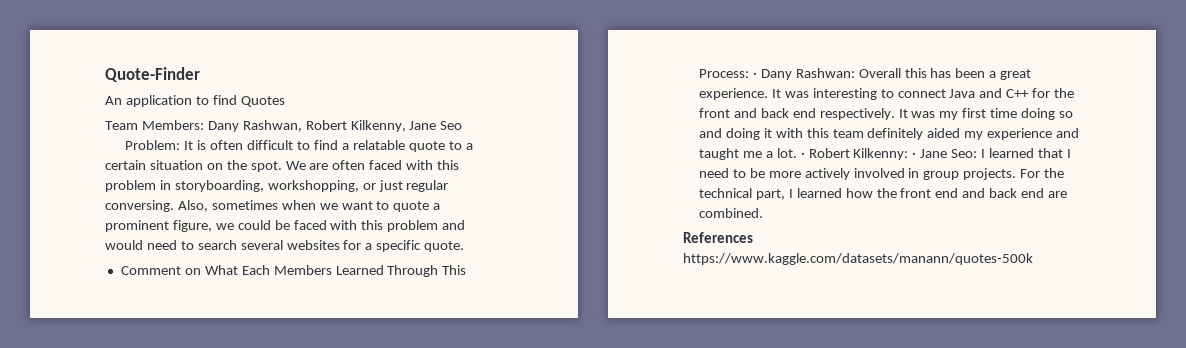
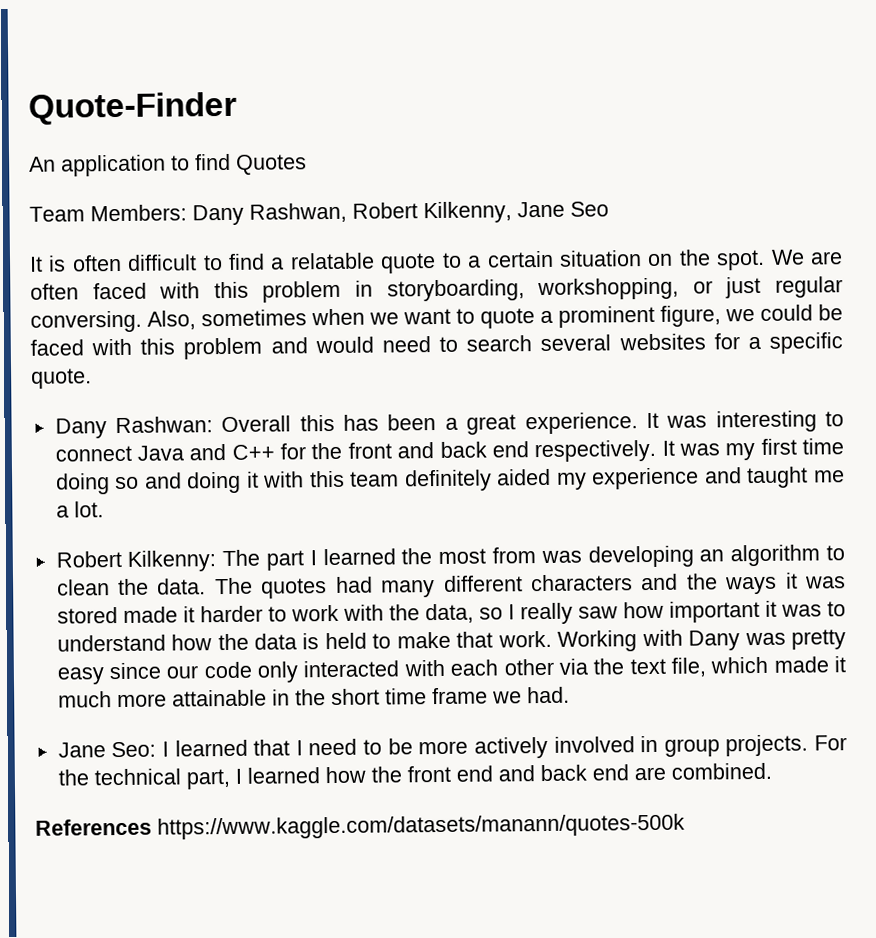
- Problem: It is often difficult to find a relatable quote to a certain situation on the spot.
+ It is often difficult to find a relatable quote to a certain situation on the spot.
- Comment on What Each Members Learned Through This Process: · Dany Rashwan: Overall this has been a great experience.
+ Dany Rashwan: Overall this has been a great experience.
- It was my first time doing so and doing it with this team definitely aided my experience and taught me a lot. · Robert Kilkenny: · Jane Seo: I learned that I need to be more actively involved in group projects.
+ It was my first time doing so and doing it with this team definitely aided my experience and taught me a lot.
+ Robert Kilkenny: The part I learned the most from was developing an algorithm to clean the data. The quotes had many different characters and the ways it was stored made it harder to work with the data, so I really saw how important it was to understand how the data is held to make that work. Working with Dany was pretty easy since our code only interacted with each other via the text file, which made it much more attainable in the short time frame we had.
+ Jane Seo: I learned that I need to be more actively involved in group projects.

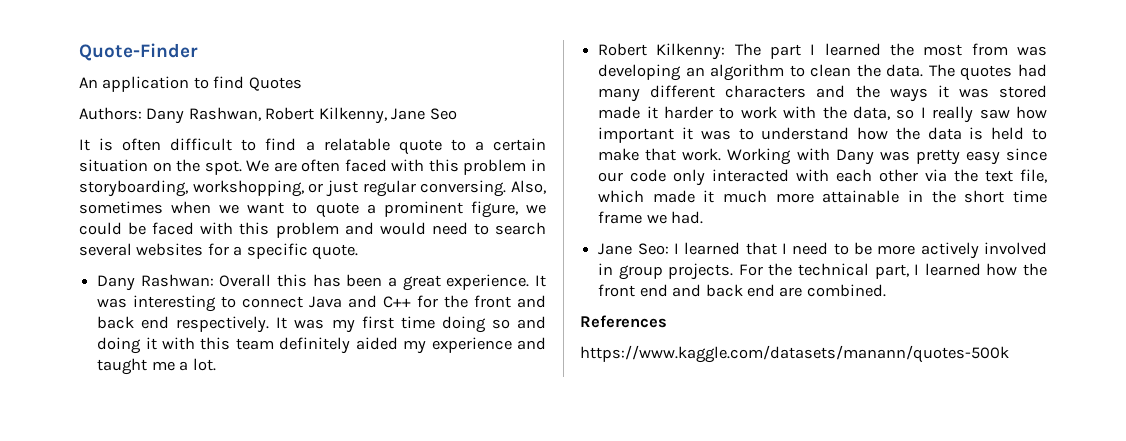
- Team Members: Dany Rashwan, Robert Kilkenny, Jane Seo
+ Authors: Dany Rashwan, Robert Kilkenny, Jane Seo
- References https://www.kaggle.com/datasets/manann/quotes-500k
+ References
+ https://www.kaggle.com/datasets/manann/quotes-500k

